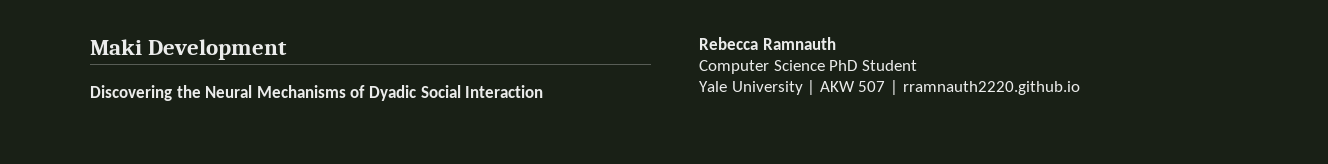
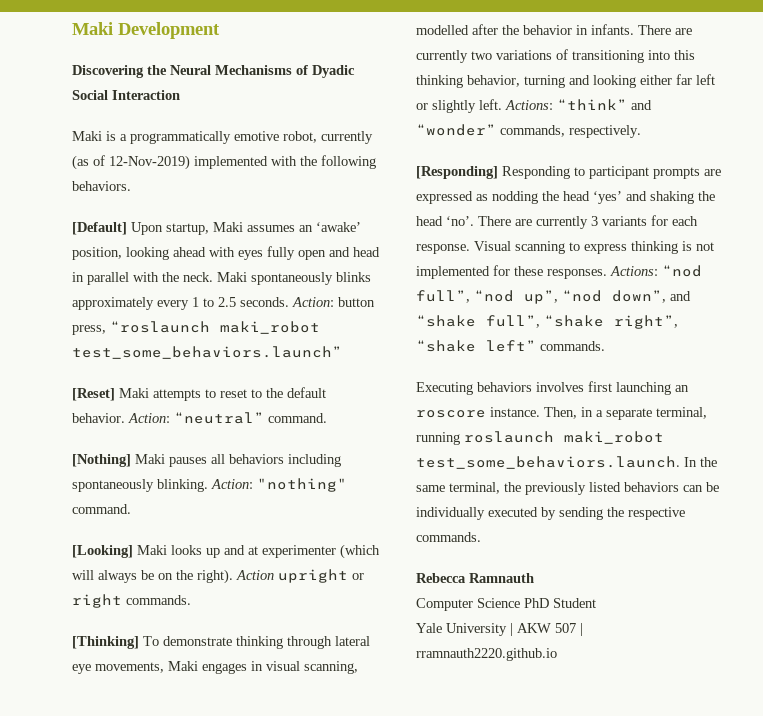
+ Maki is a programmatically emotive robot, currently (as of 12-Nov-2019) implemented with the following behaviors.
+ [Default] Upon startup, Maki assumes an ‘awake’ position, looking ahead with eyes fully open and head in parallel with the neck. Maki spontaneously blinks approximately every 1 to 2.5 seconds. Action: button press, “roslaunch maki_robot test_some_behaviors.launch”
+ [Reset] Maki attempts to reset to the default behavior. Action: “neutral” command.
+ [Nothing] Maki pauses all behaviors including spontaneously blinking. Action: "nothing" command.
+ [Looking] Maki looks up and at experimenter (which will always be on the right). Action upright or right commands.
+ [Thinking] To demonstrate thinking through lateral eye movements, Maki engages in visual scanning, modelled after the behavior in infants. There are currently two variations of transitioning into this thinking behavior, turning and looking either far left or slightly left. Actions: “think” and “wonder” commands, respectively.
+ [Responding] Responding to participant prompts are expressed as nodding the head ‘yes’ and shaking the head ‘no’. There are currently 3 variants for each response. Visual scanning to express thinking is not implemented for these responses. Actions: “nod full”, “nod up”, “nod down”, and “shake full”, “shake right”, “shake left” commands.
+ Executing behaviors involves first launching an roscore instance. Then, in a separate terminal, running roslaunch maki_robot test_some_behaviors.launch. In the same terminal, the previously listed behaviors can be individually executed by sending the respective commands.

